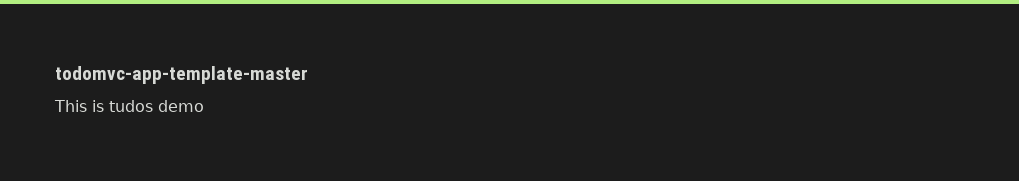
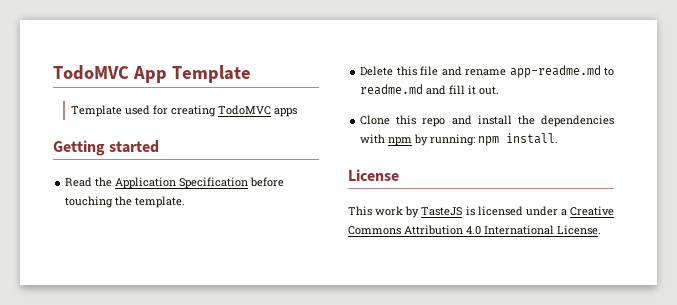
- todomvc-app-template-master
- This is tudos demo
+ TodoMVC App Template
+ Template used for creating TodoMVC apps
+ Getting started
+ Read the Application Specification before touching the template.
+ Delete this file and rename app-readme.md to readme.md and fill it out.
+ Clone this repo and install the dependencies with npm by running: npm install.
+ License
+ This work by TasteJS is licensed under a Creative Commons Attribution 4.0 International License.

